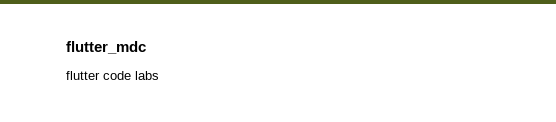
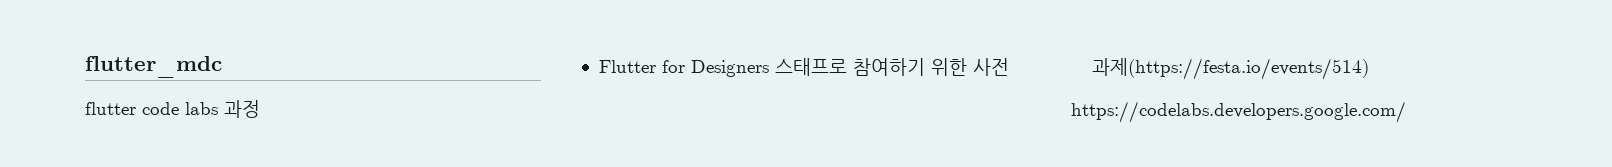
- flutter code labs
+ flutter code labs 과정
+ Flutter for Designers 스태프로 참여하기 위한 사전 과제(https://festa.io/events/514)
+ https://codelabs.developers.google.com/

